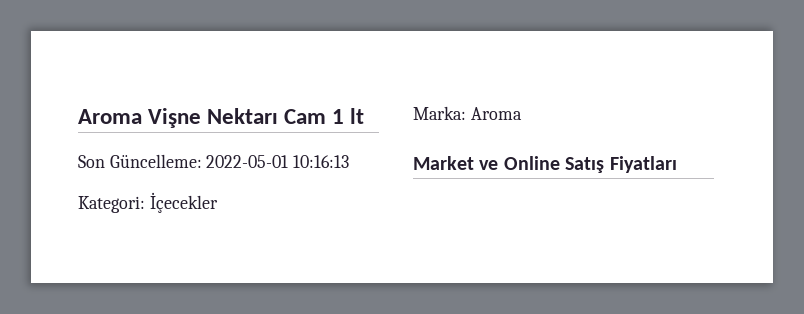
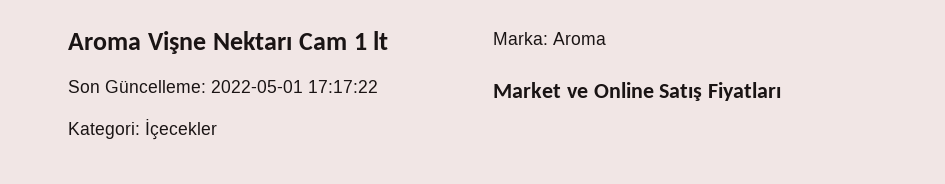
- Son Güncelleme: 2022-05-01 10:16:13
+ Son Güncelleme: 2022-05-01 17:17:22

